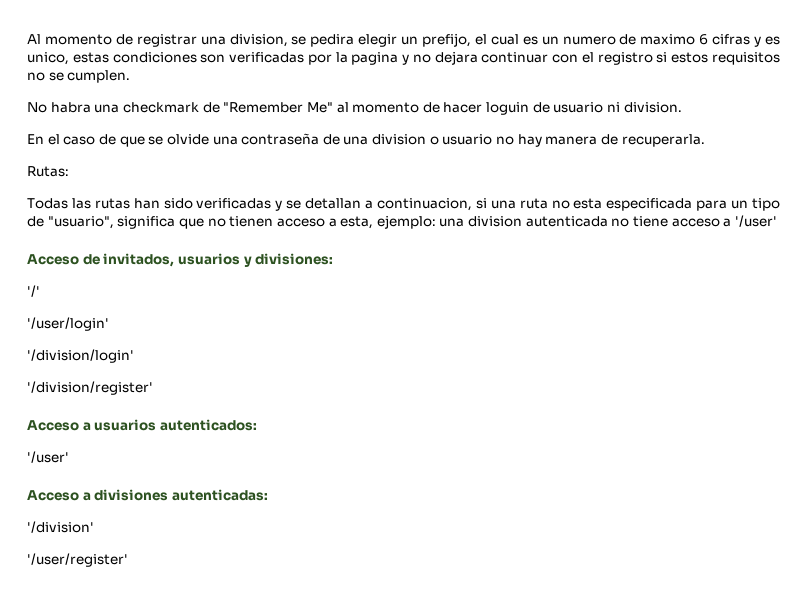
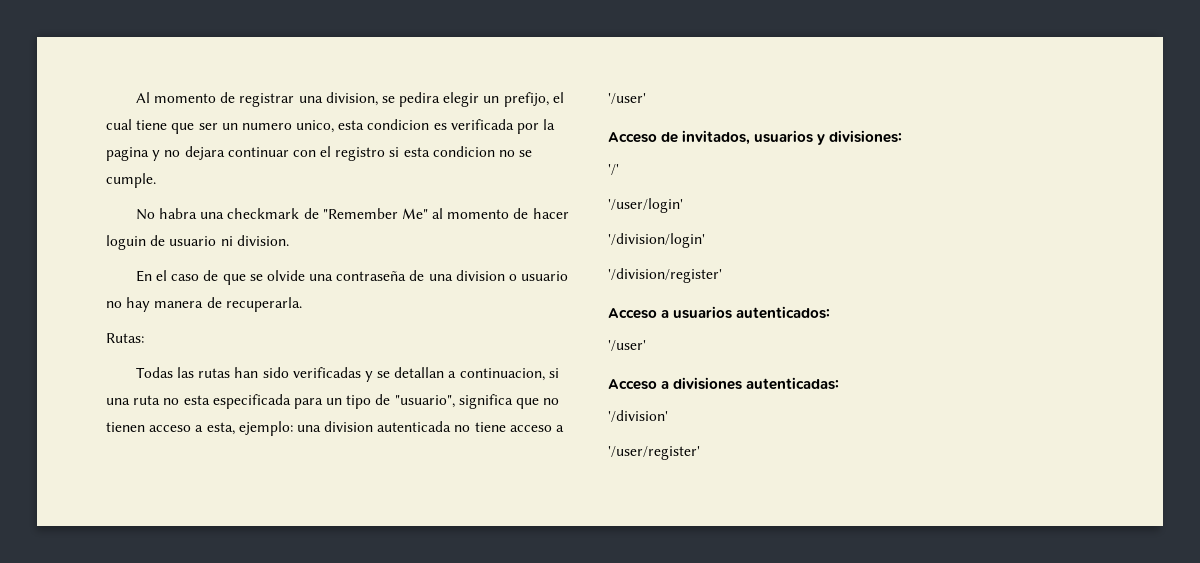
- Al momento de registrar una division, se pedira elegir un prefijo, el cual es un numero de maximo 6 cifras y es unico, estas condiciones son verificadas por la pagina y no dejara continuar con el registro si estos requisitos no se cumplen.
+ Al momento de registrar una division, se pedira elegir un prefijo, el cual tiene que ser un numero unico, esta condicion es verificada por la pagina y no dejara continuar con el registro si esta condicion no se cumple.

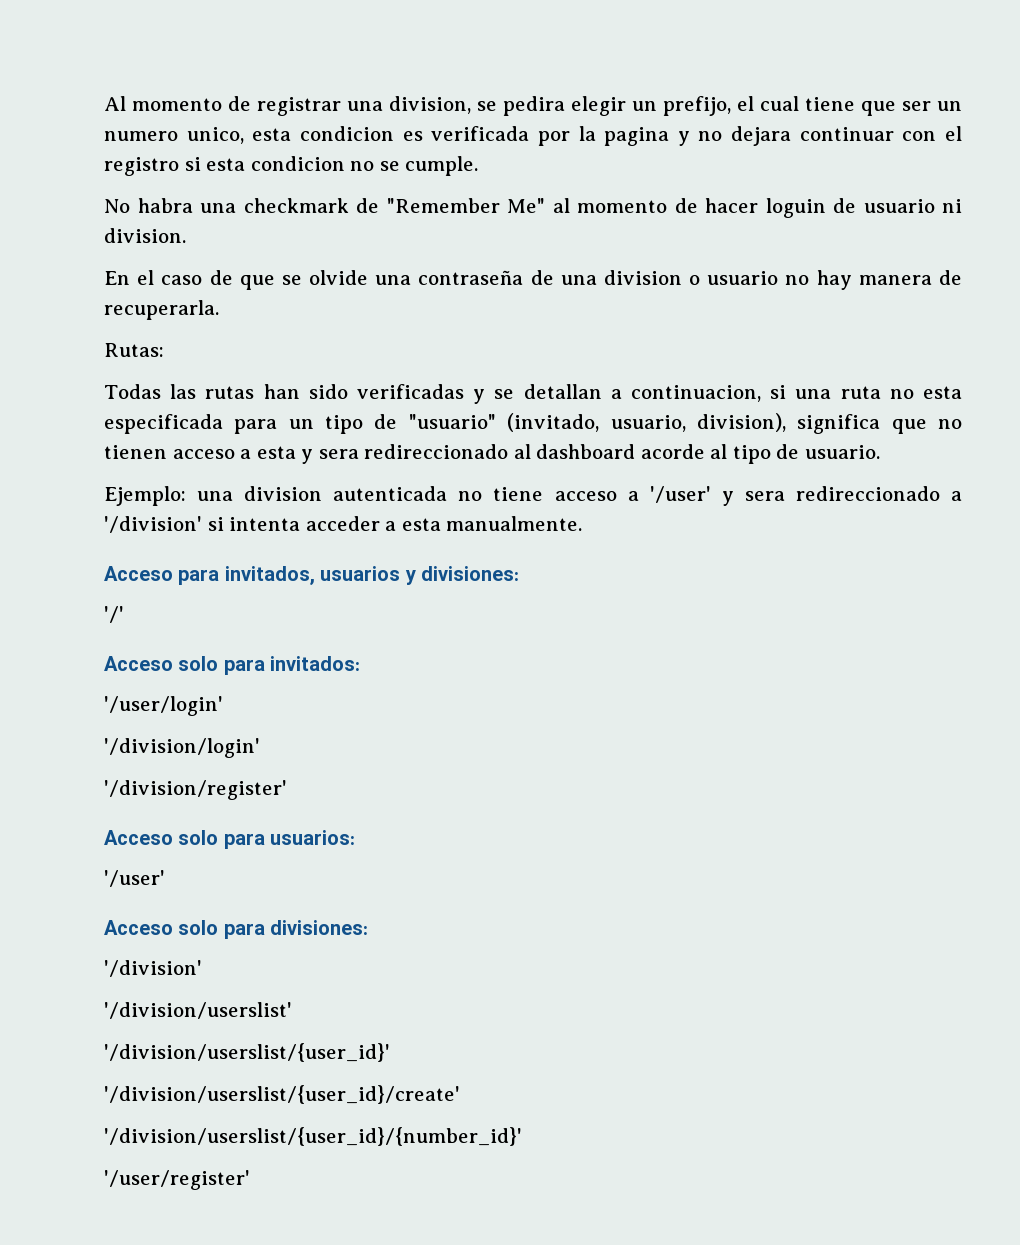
- Todas las rutas han sido verificadas y se detallan a continuacion, si una ruta no esta especificada para un tipo de "usuario", significa que no tienen acceso a esta, ejemplo: una division autenticada no tiene acceso a '/user'
- Acceso de invitados, usuarios y divisiones:
+ Todas las rutas han sido verificadas y se detallan a continuacion, si una ruta no esta especificada para un tipo de "usuario" (invitado, usuario, division), significa que no tienen acceso a esta y sera redireccionado al dashboard acorde al tipo de usuario.
+ Ejemplo: una division autenticada no tiene acceso a '/user' y sera redireccionado a '/division' si intenta acceder a esta manualmente.
+ Acceso para invitados, usuarios y divisiones:
+ Acceso solo para invitados:
- Acceso a usuarios autenticados:
+ Acceso solo para usuarios:
  '/user'
- Acceso a divisiones autenticadas:
+ Acceso solo para divisiones:
  '/division'
+ '/division/userslist'
+ '/division/userslist/{user_id}'
+ '/division/userslist/{user_id}/create'
+ '/division/userslist/{user_id}/{number_id}'

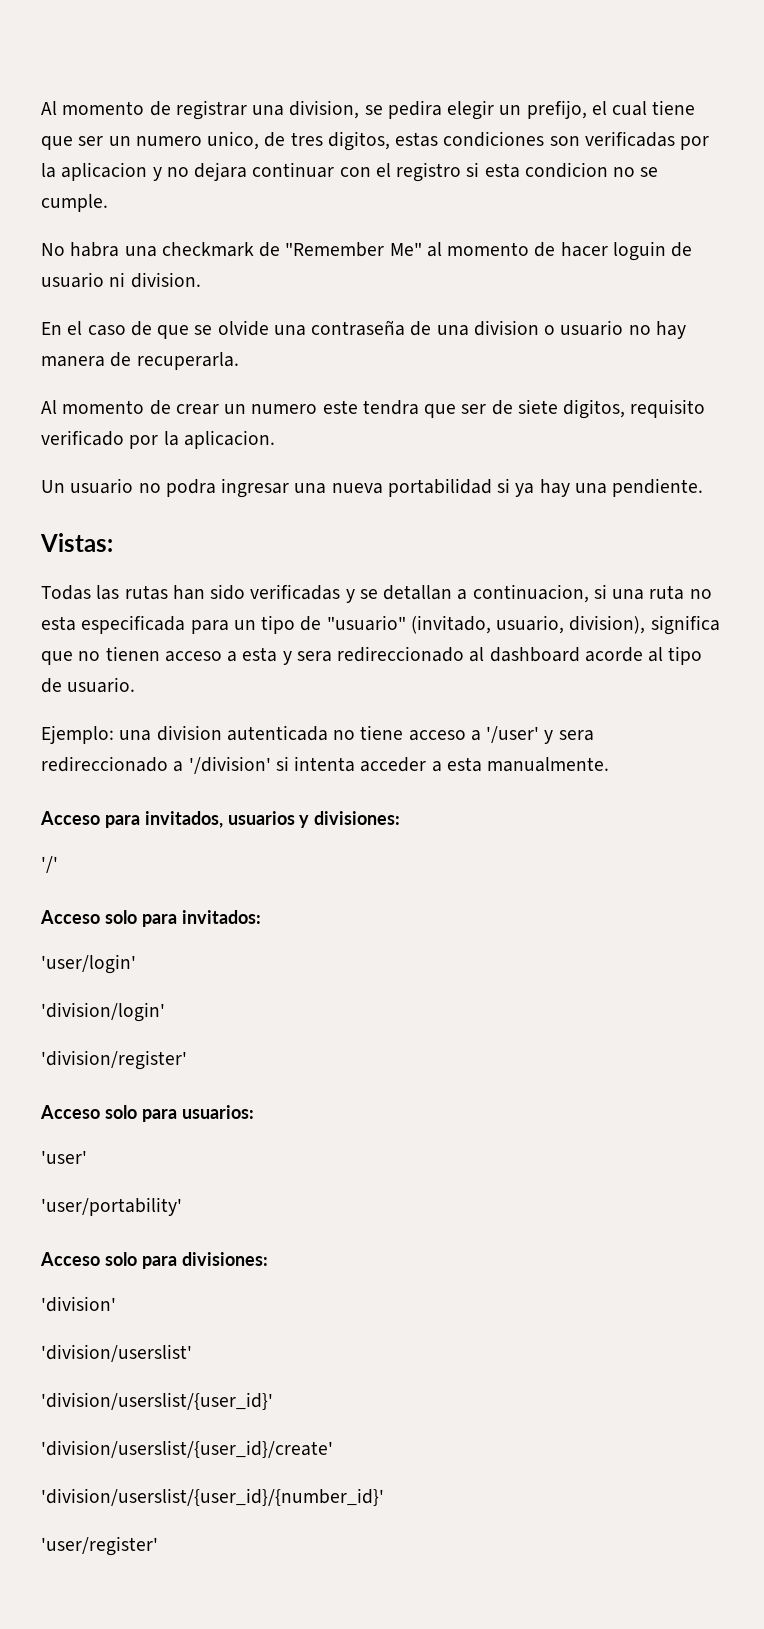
- Al momento de registrar una division, se pedira elegir un prefijo, el cual tiene que ser un numero unico, esta condicion es verificada por la pagina y no dejara continuar con el registro si esta condicion no se cumple.
+ Al momento de registrar una division, se pedira elegir un prefijo, el cual tiene que ser un numero unico, de tres digitos, estas condiciones son verificadas por la aplicacion y no dejara continuar con el registro si esta condicion no se cumple.
- Rutas:
+ Al momento de crear un numero este tendra que ser de siete digitos, requisito verificado por la aplicacion.
+ Un usuario no podra ingresar una nueva portabilidad si ya hay una pendiente.
+ Vistas:
- '/user/login'
- '/division/login'
- '/division/register'
+ 'user/login'
+ 'division/login'
+ 'division/register'
  Acceso solo para usuarios:
- '/user'
+ 'user'
+ 'user/portability'
  Acceso solo para divisiones:
- '/division'
- '/division/userslist'
- '/division/userslist/{user_id}'
- '/division/userslist/{user_id}/create'
- '/division/userslist/{user_id}/{number_id}'
- '/user/register'
+ 'division'
+ 'division/userslist'
+ 'division/userslist/{user_id}'
+ 'division/userslist/{user_id}/create'
+ 'division/userslist/{user_id}/{number_id}'
+ 'user/register'

